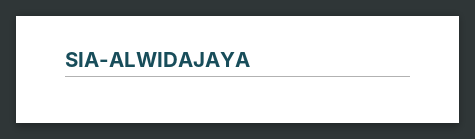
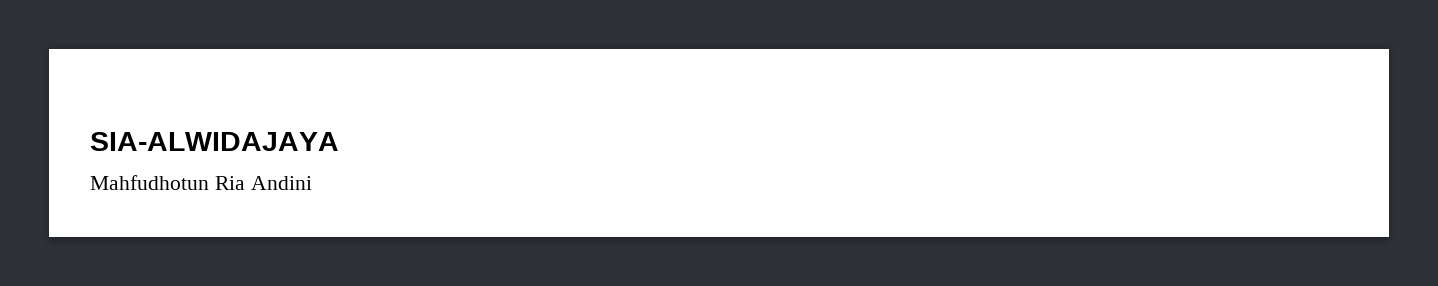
+ Mahfudhotun Ria Andini

